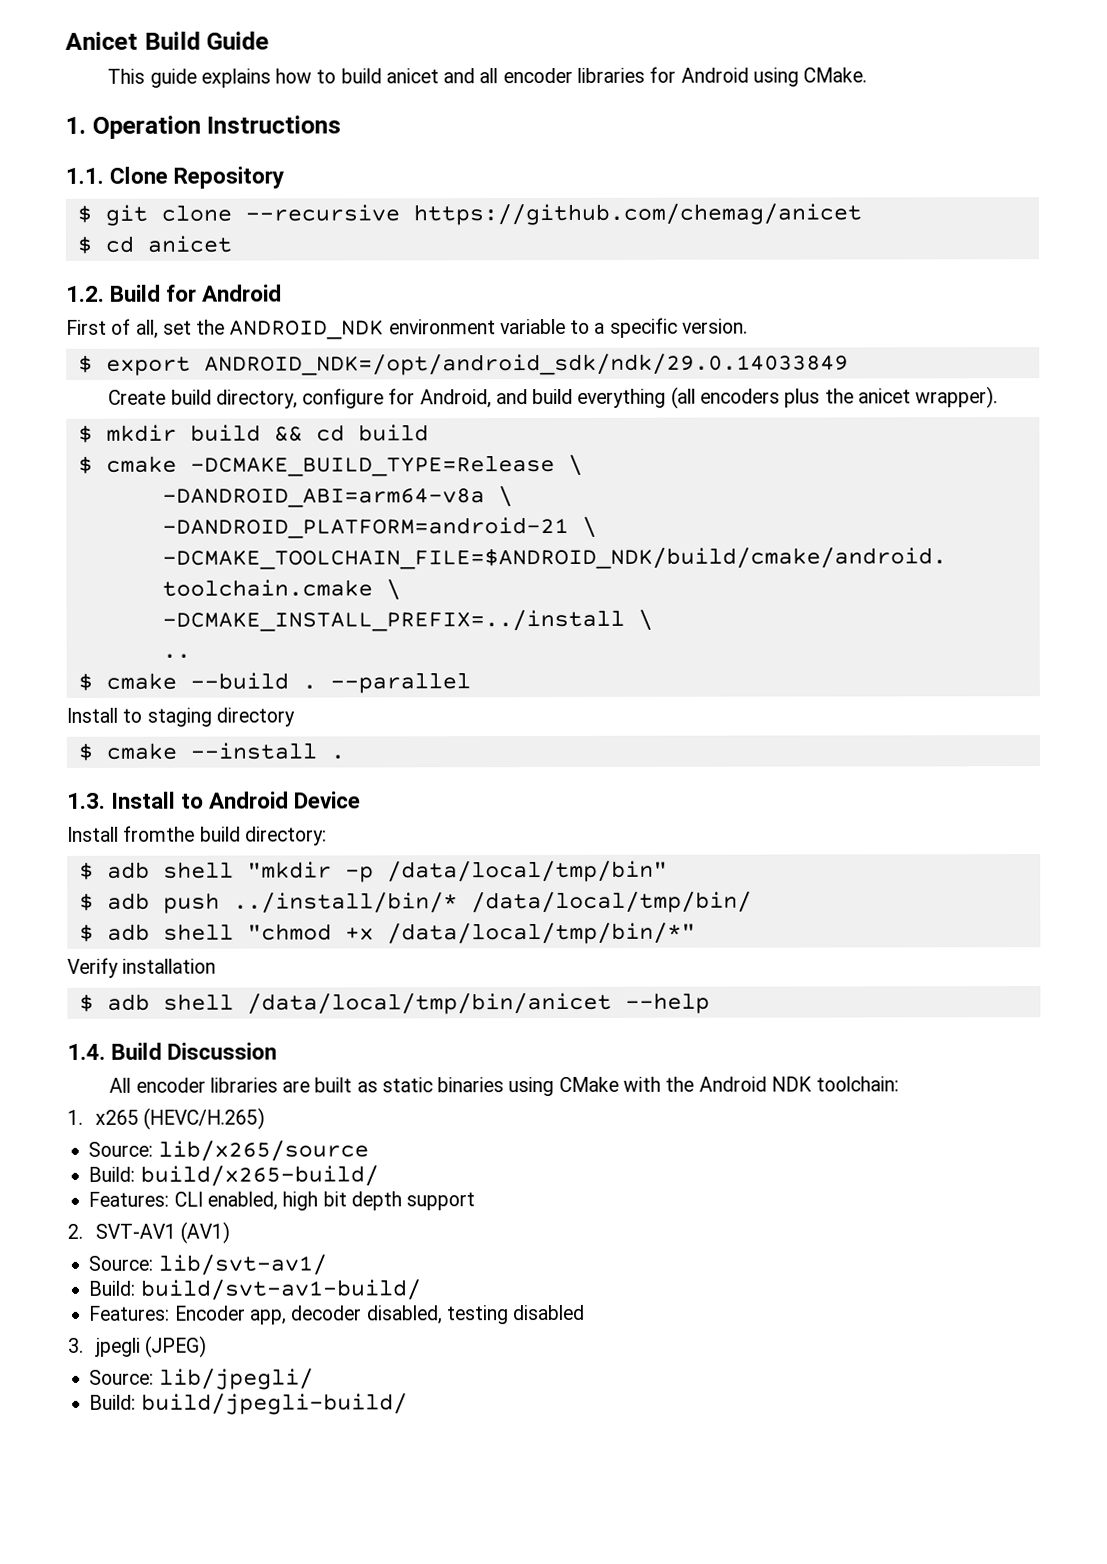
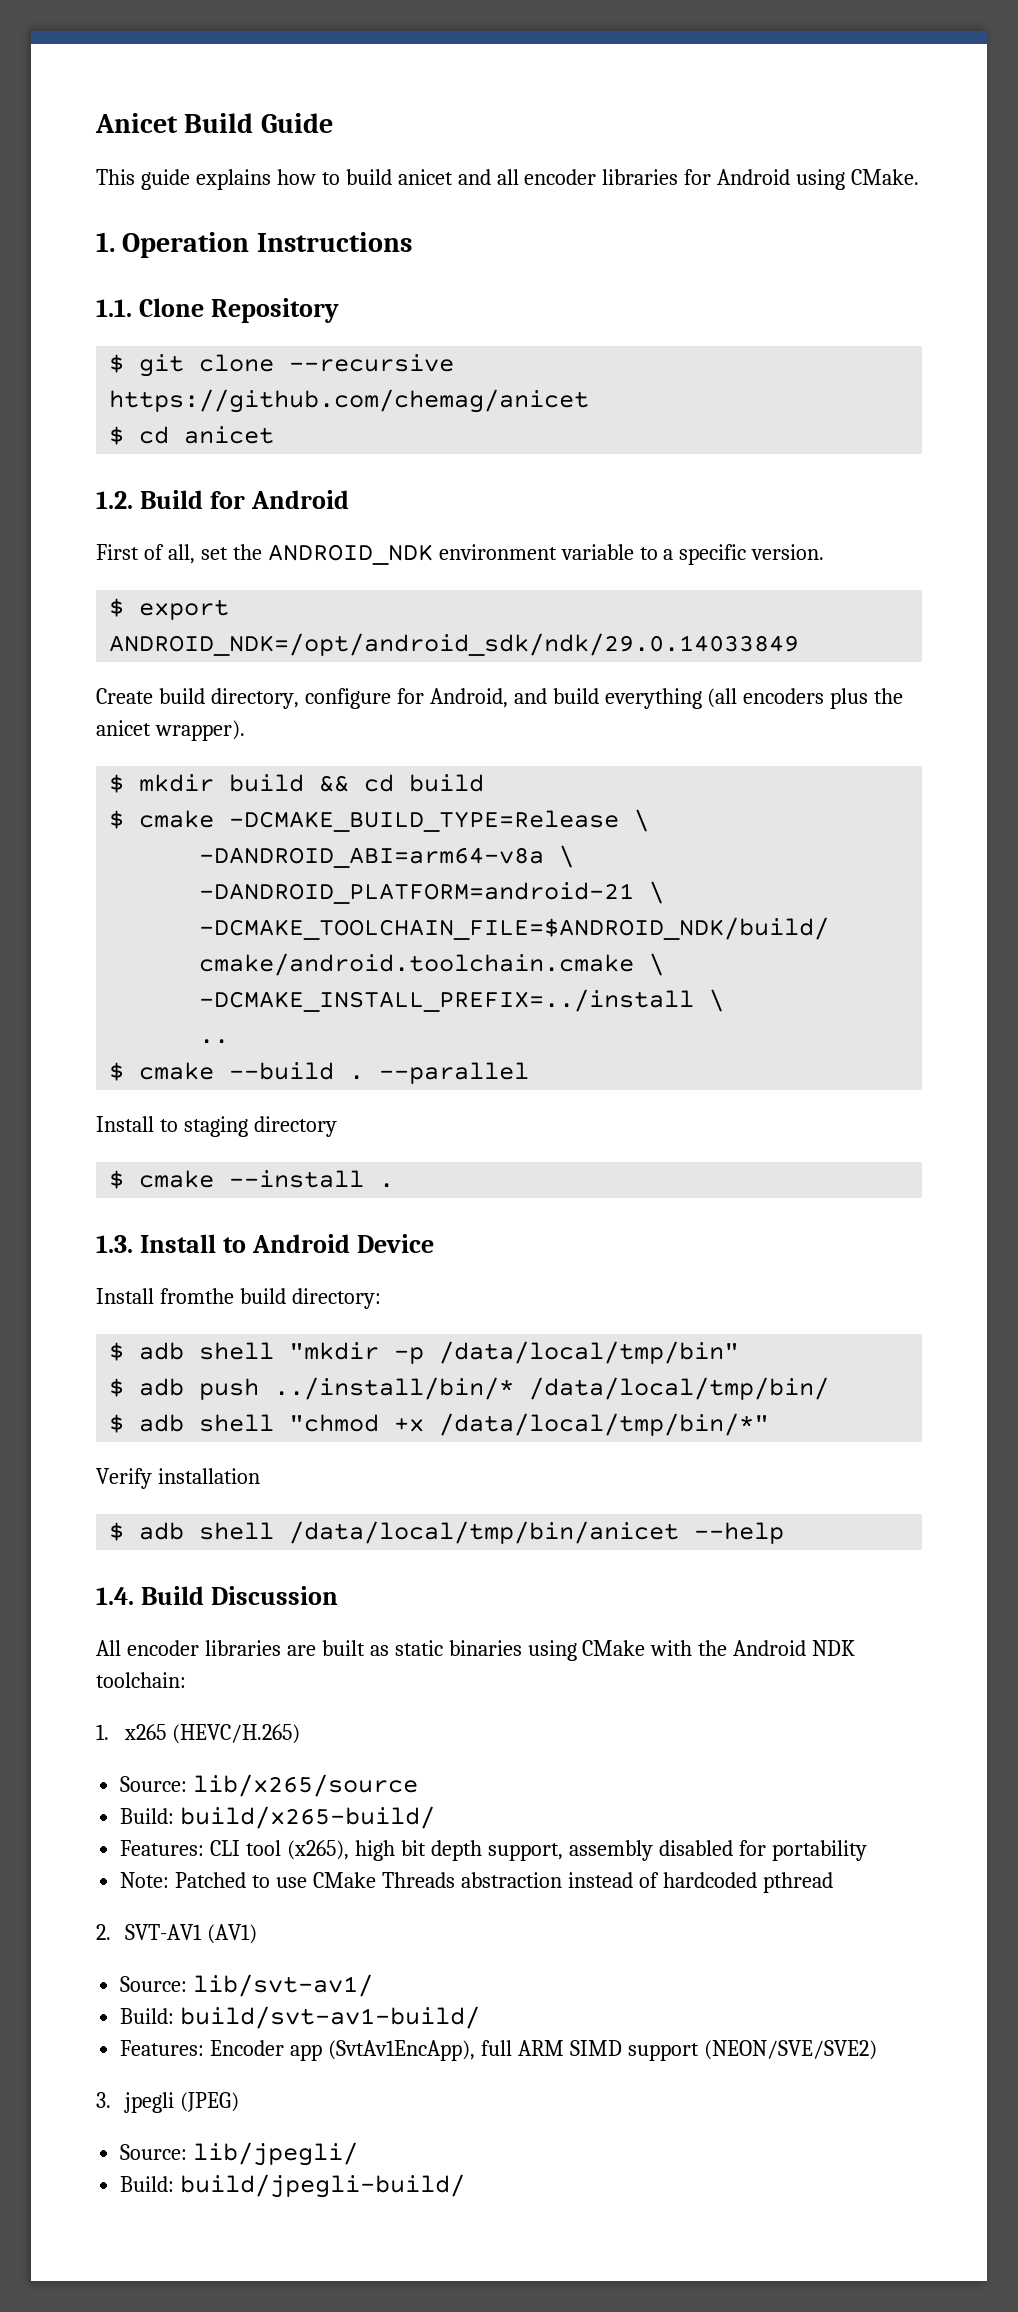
- Features: CLI enabled, high bit depth support
+ Features: CLI tool (x265), high bit depth support, assembly disabled for portability
+ Note: Patched to use CMake Threads abstraction instead of hardcoded pthread
- Features: Encoder app, decoder disabled, testing disabled
+ Features: Encoder app (SvtAv1EncApp), full ARM SIMD support (NEON/SVE/SVE2)

